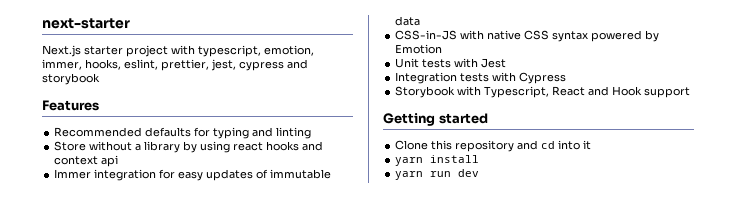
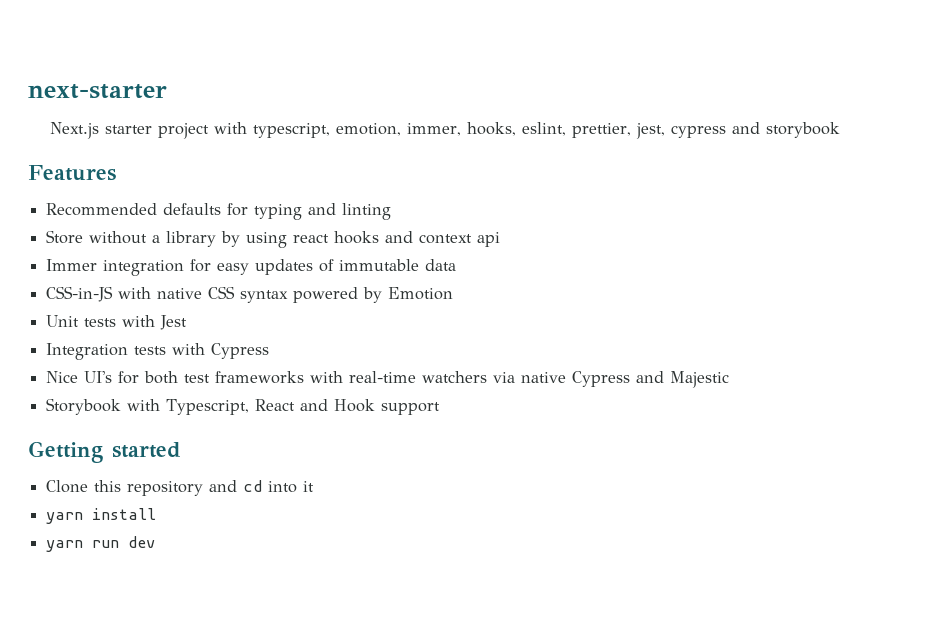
+ Nice UI's for both test frameworks with real-time watchers via native Cypress and Majestic

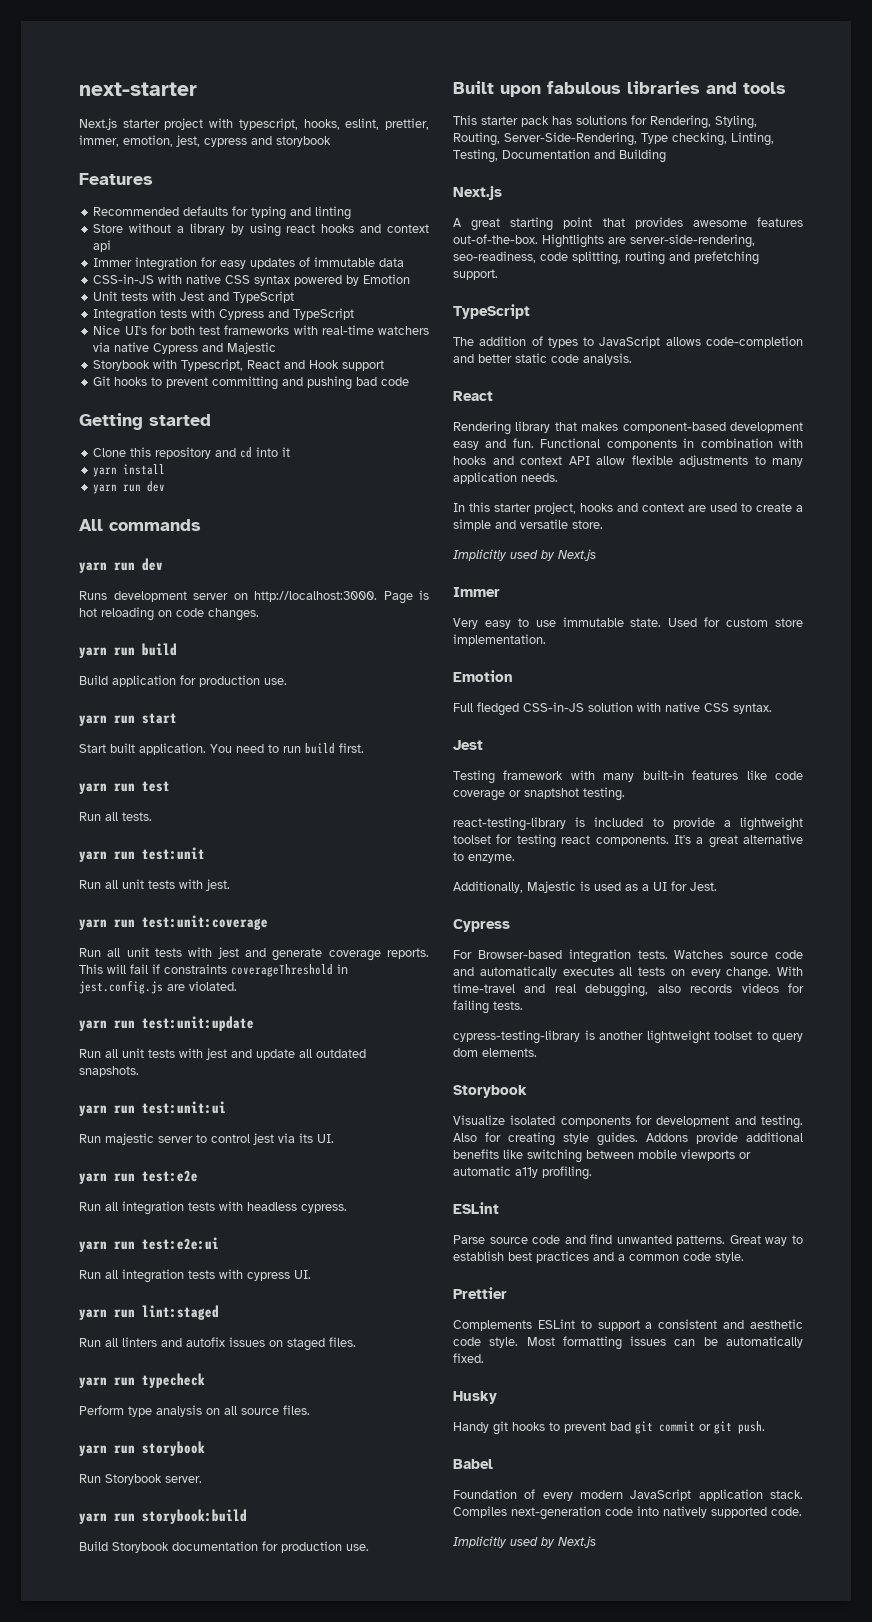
- Next.js starter project with typescript, emotion, immer, hooks, eslint, prettier, jest, cypress and storybook
+ Next.js starter project with typescript, hooks, eslint, prettier, immer, emotion, jest, cypress and storybook
- Unit tests with Jest
+ Unit tests with Jest and TypeScript
- Integration tests with Cypress
+ Integration tests with Cypress and TypeScript
+ Git hooks to prevent committing and pushing bad code
+ All commands
+ yarn run dev
+ Runs development server on http://localhost:3000. Page is hot reloading on code changes.
+ yarn run build
+ Build application for production use.
+ yarn run start
+ Start built application. You need to run build first.
+ yarn run test
+ Run all tests.
+ yarn run test:unit
+ Run all unit tests with jest.
+ yarn run test:unit:coverage
+ Run all unit tests with jest and generate coverage reports. This will fail if constraints coverageThreshold in jest.config.js are violated.
+ yarn run test:unit:update
+ Run all unit tests with jest and update all outdated snapshots.
+ yarn run test:unit:ui
+ Run majestic server to control jest via its UI.
+ yarn run test:e2e
+ Run all integration tests with headless cypress.
+ yarn run test:e2e:ui
+ Run all integration tests with cypress UI.
+ yarn run lint:staged
+ Run all linters and autofix issues on staged files.
+ yarn run typecheck
+ Perform type analysis on all source files.
+ yarn run storybook
+ Run Storybook server.
+ yarn run storybook:build
+ Build Storybook documentation for production use.
+ Built upon fabulous libraries and tools
+ This starter pack has solutions for Rendering, Styling, Routing, Server-Side-Rendering, Type checking, Linting, Testing, Documentation and Building
+ Next.js
+ A great starting point that provides awesome features out-of-the-box. Hightlights are server-side-rendering, seo-readiness, code splitting, routing and prefetching support.
+ TypeScript
+ The addition of types to JavaScript allows code-completion and better static code analysis.
+ React
+ Rendering library that makes component-based development easy and fun. Functional components in combination with hooks and context API allow flexible adjustments to many application needs.
+ In this starter project, hooks and context are used to create a simple and versatile store.
+ Implicitly used by Next.js
+ Immer
+ Very easy to use immutable state. Used for custom store implementation.
+ Emotion
+ Full fledged CSS-in-JS solution with native CSS syntax.
+ Jest
+ Testing framework with many built-in features like code coverage or snaptshot testing.
+ react-testing-library is included to provide a lightweight toolset for testing react components. It's a great alternative to enzyme.
+ Additionally, Majestic is used as a UI for Jest.
+ Cypress
+ For Browser-based integration tests. Watches source code and automatically executes all tests on every change. With time-travel and real debugging, also records videos for failing tests.
+ cypress-testing-library is another lightweight toolset to query dom elements.
+ Storybook
+ Visualize isolated components for development and testing. Also for creating style guides. Addons provide additional benefits like switching between mobile viewports or automatic a11y profiling.
+ ESLint
+ Parse source code and find unwanted patterns. Great way to establish best practices and a common code style.
+ Prettier
+ Complements ESLint to support a consistent and aesthetic code style. Most formatting issues can be automatically fixed.
+ Husky
+ Handy git hooks to prevent bad git commit or git push.
+ Babel
+ Foundation of every modern JavaScript application stack. Compiles next-generation code into natively supported code.
+ Implicitly used by Next.js

